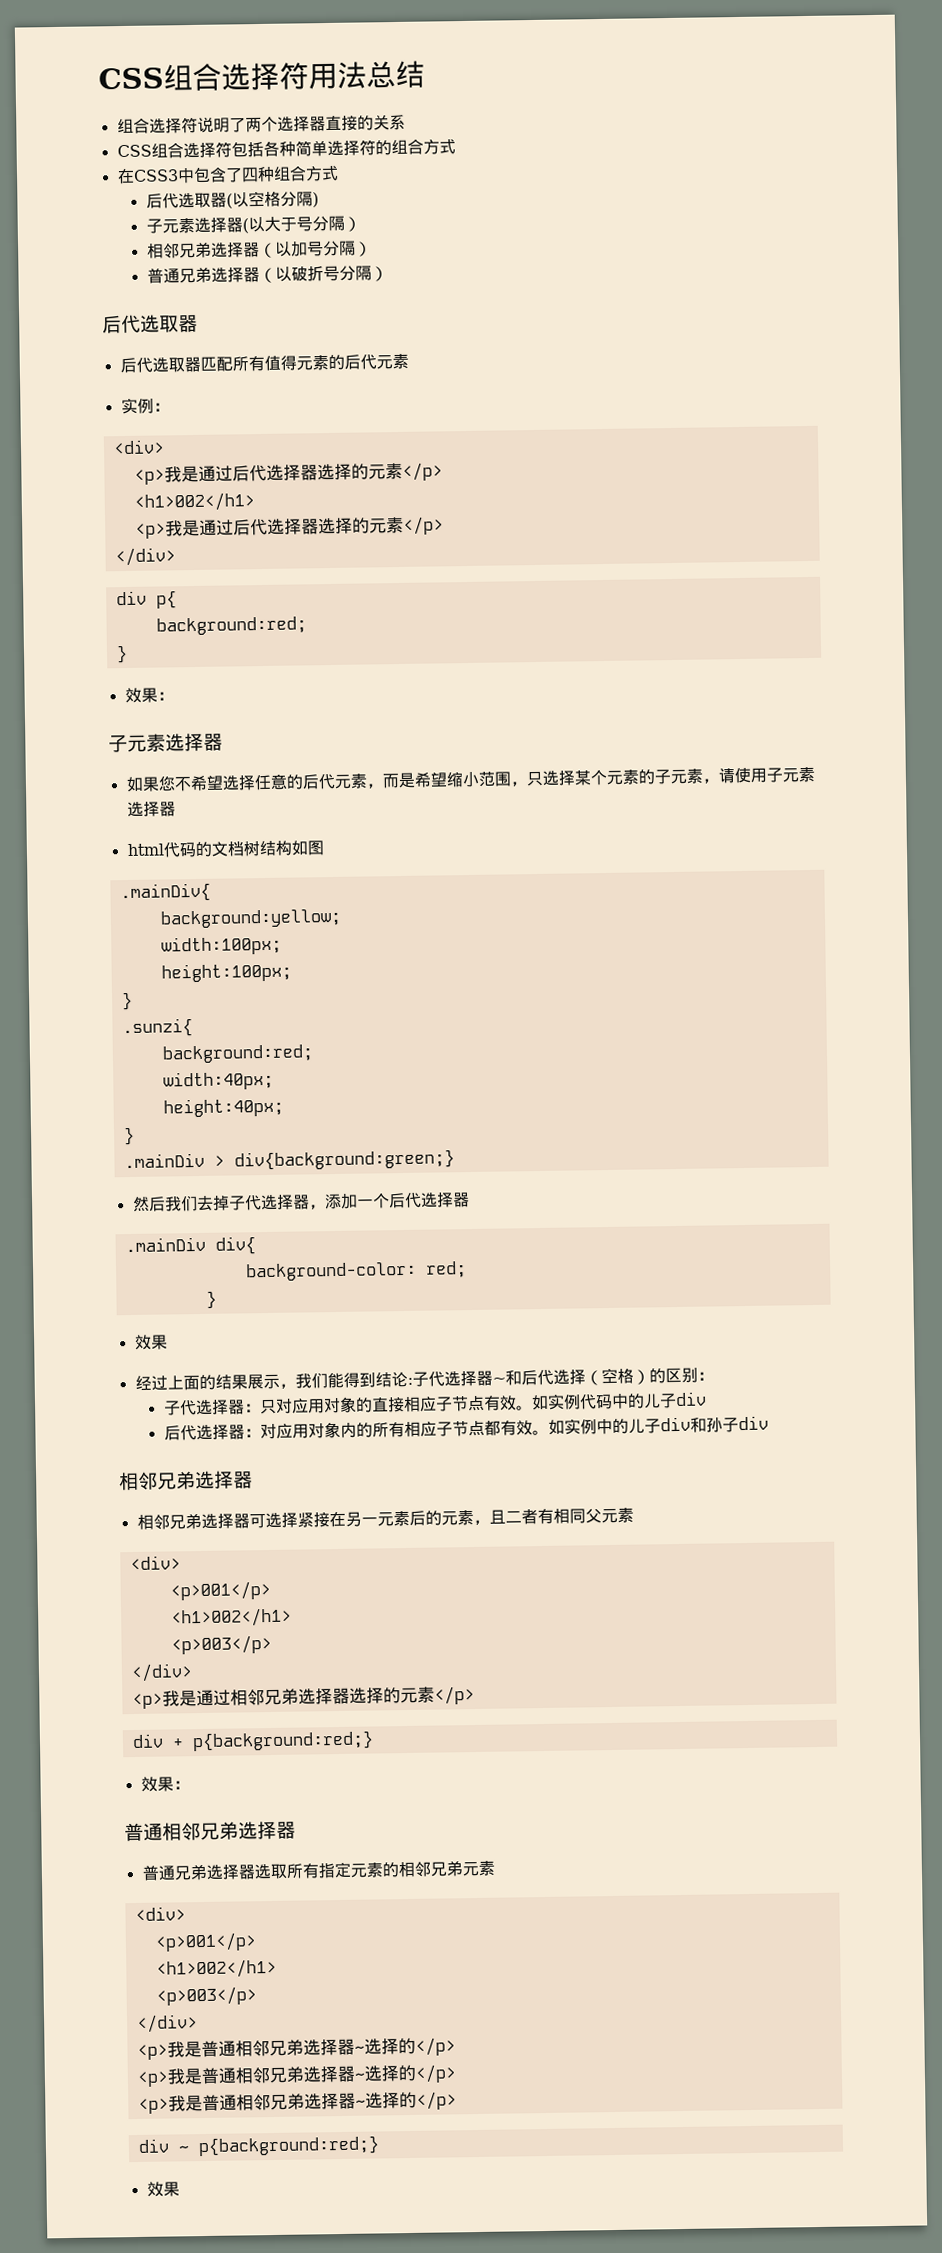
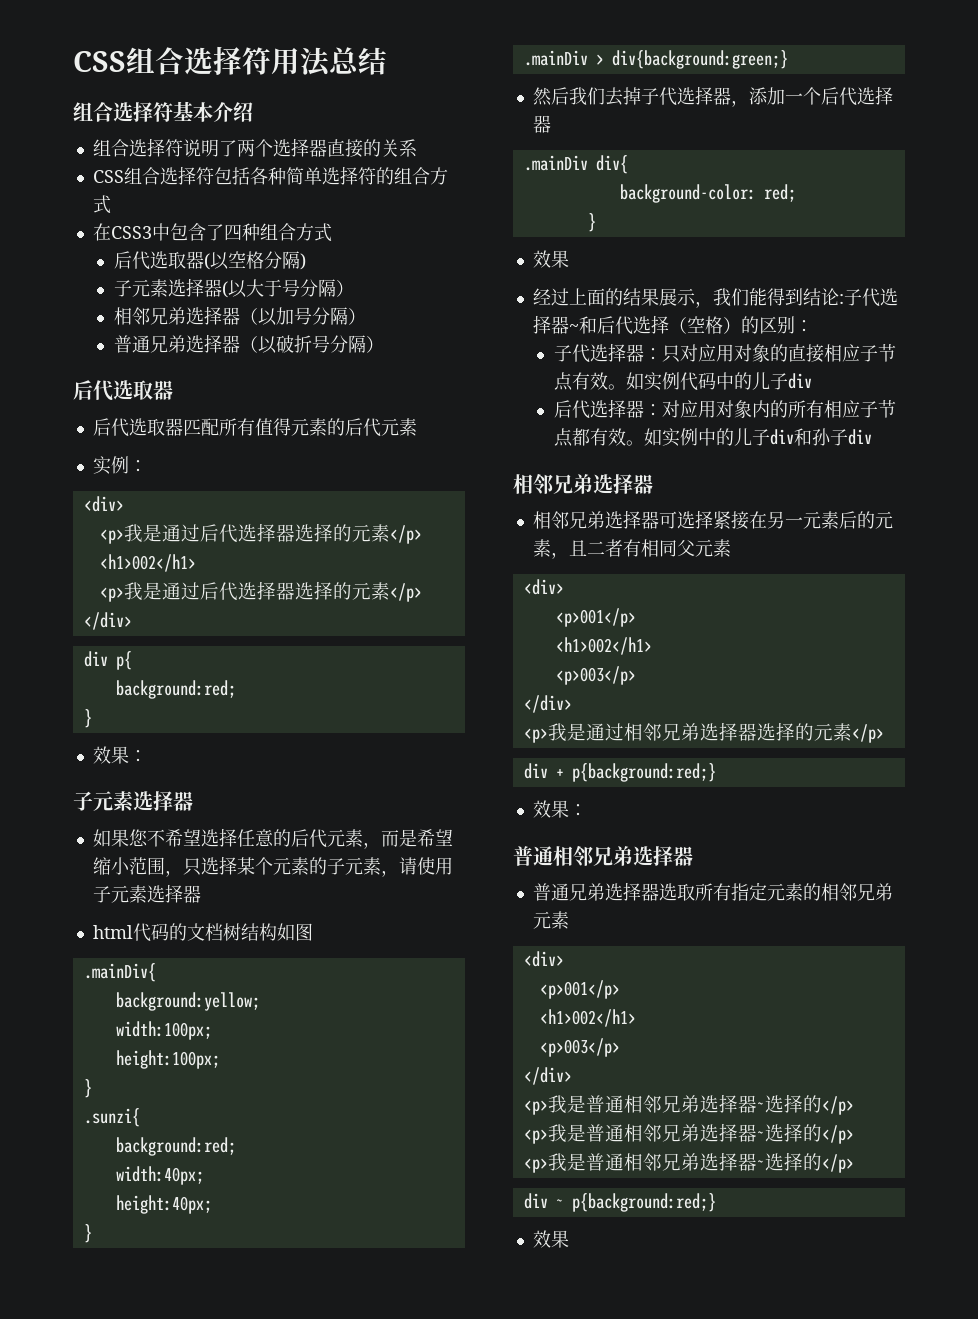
+ 组合选择符基本介绍

